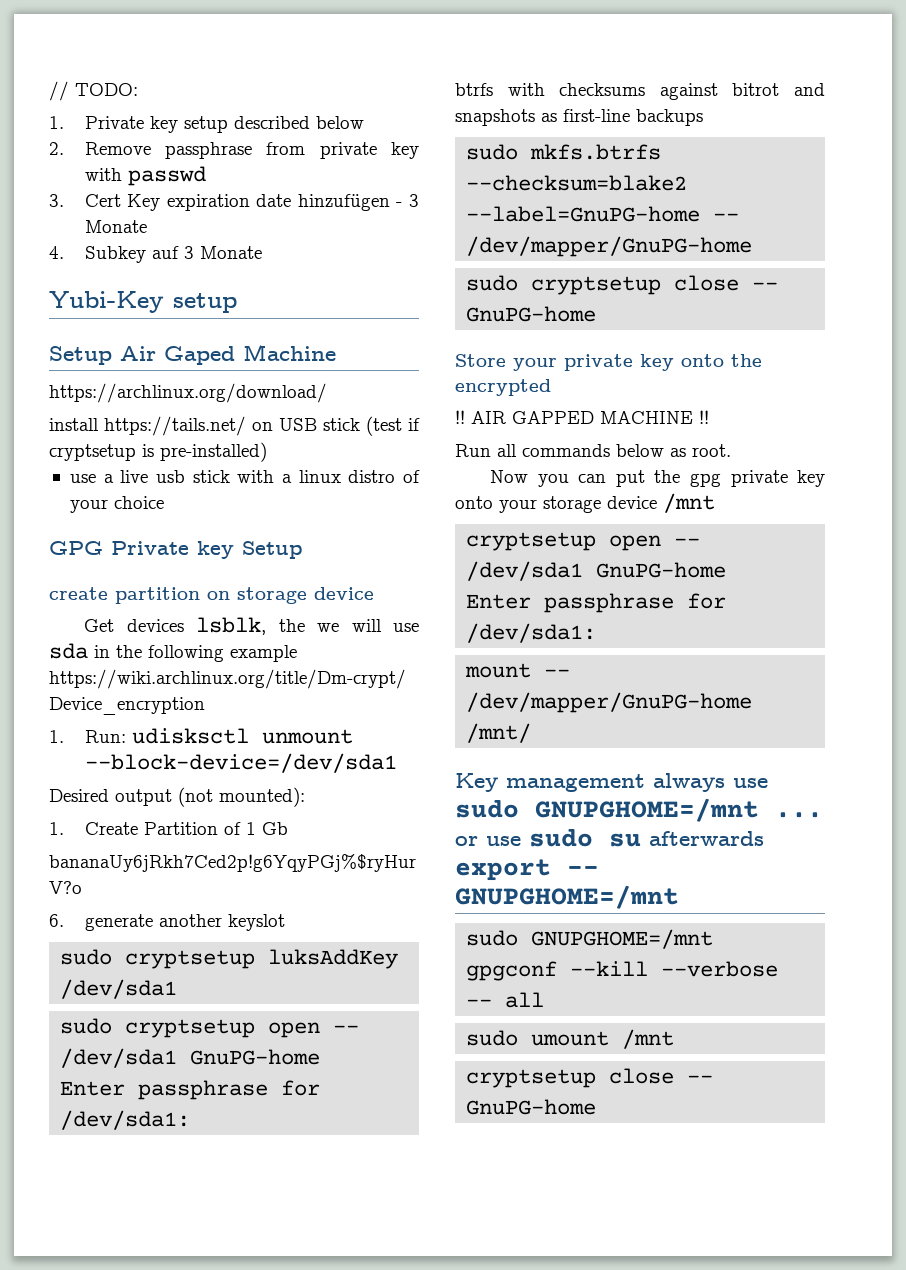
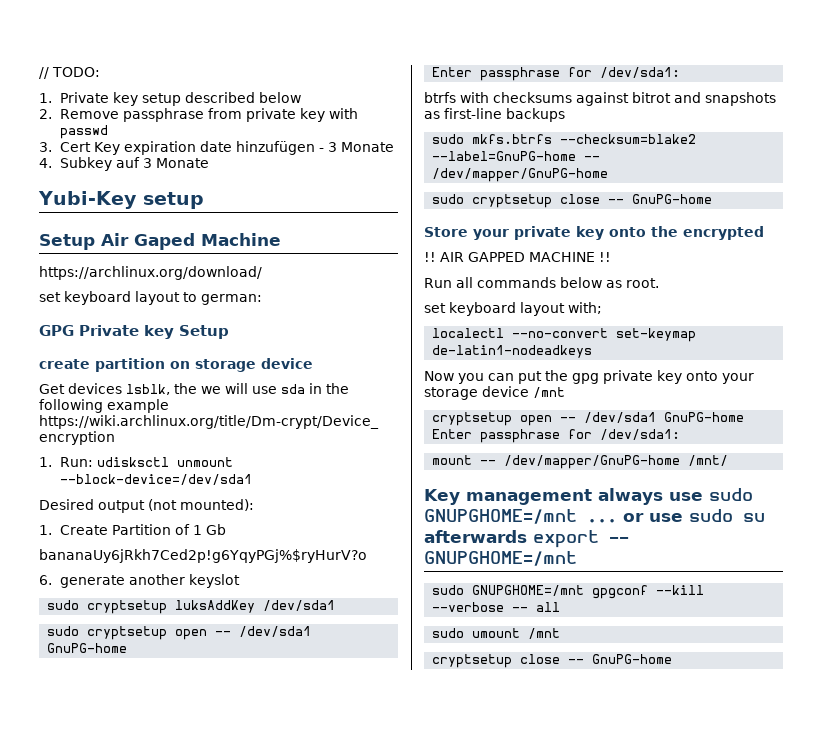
- install https://tails.net/ on USB stick (test if cryptsetup is pre-installed)
- use a live usb stick with a linux distro of your choice
+ set keyboard layout to german:
+ set keyboard layout with;
+ localectl --no-convert set-keymap de-latin1-nodeadkeys

